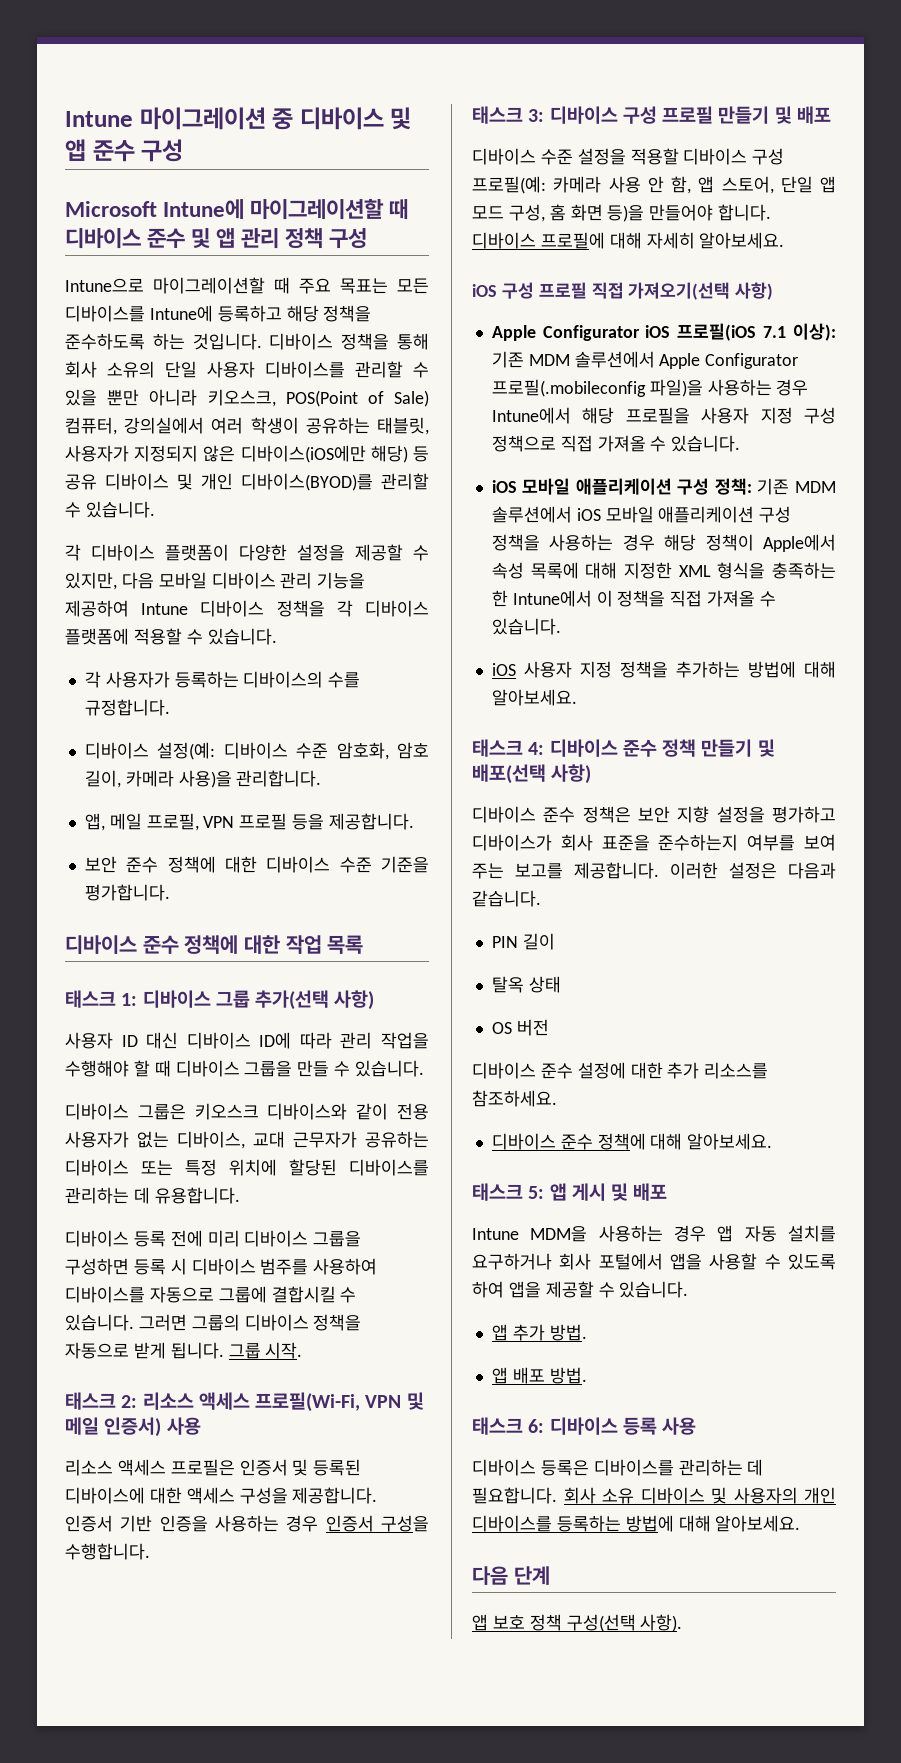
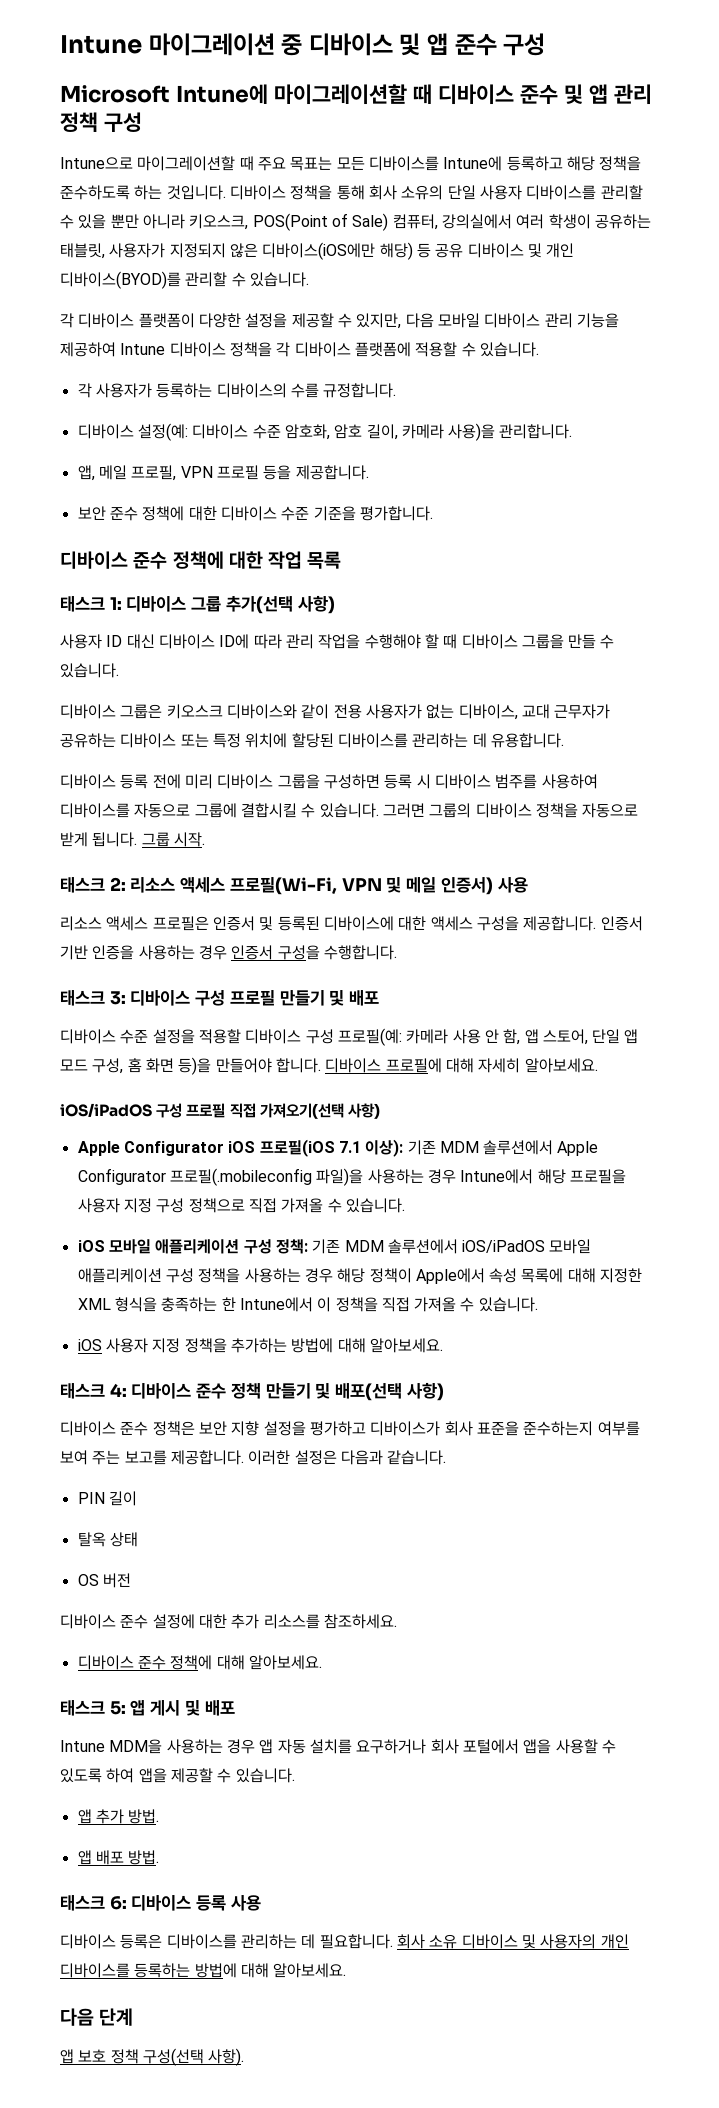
- iOS 구성 프로필 직접 가져오기(선택 사항)
+ iOS/iPadOS 구성 프로필 직접 가져오기(선택 사항)
- iOS 모바일 애플리케이션 구성 정책: 기존 MDM 솔루션에서 iOS 모바일 애플리케이션 구성 정책을 사용하는 경우 해당 정책이 Apple에서 속성 목록에 대해 지정한 XML 형식을 충족하는 한 Intune에서 이 정책을 직접 가져올 수 있습니다.
+ iOS 모바일 애플리케이션 구성 정책: 기존 MDM 솔루션에서 iOS/iPadOS 모바일 애플리케이션 구성 정책을 사용하는 경우 해당 정책이 Apple에서 속성 목록에 대해 지정한 XML 형식을 충족하는 한 Intune에서 이 정책을 직접 가져올 수 있습니다.

